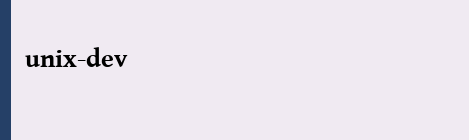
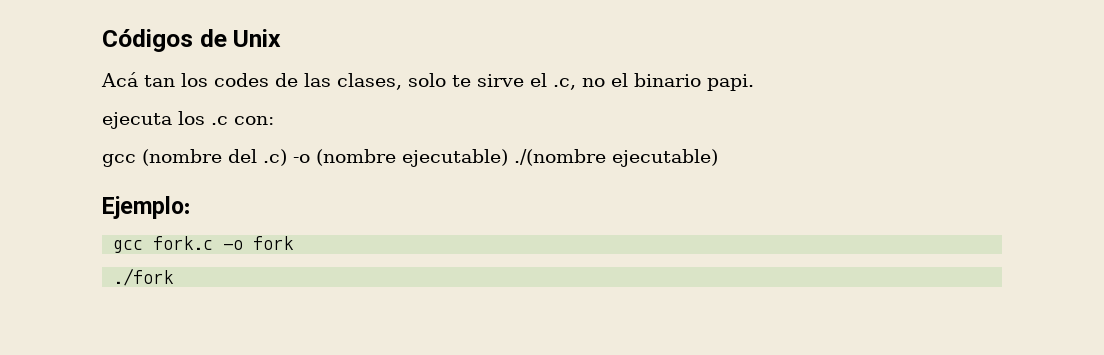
- unix-dev
+ Códigos de Unix
+ Acá tan los codes de las clases, solo te sirve el .c, no el binario papi.
+ ejecuta los .c con:
+ gcc (nombre del .c) -o (nombre ejecutable) ./(nombre ejecutable)
+ Ejemplo:
+ gcc fork.c -o fork
+ ./fork

